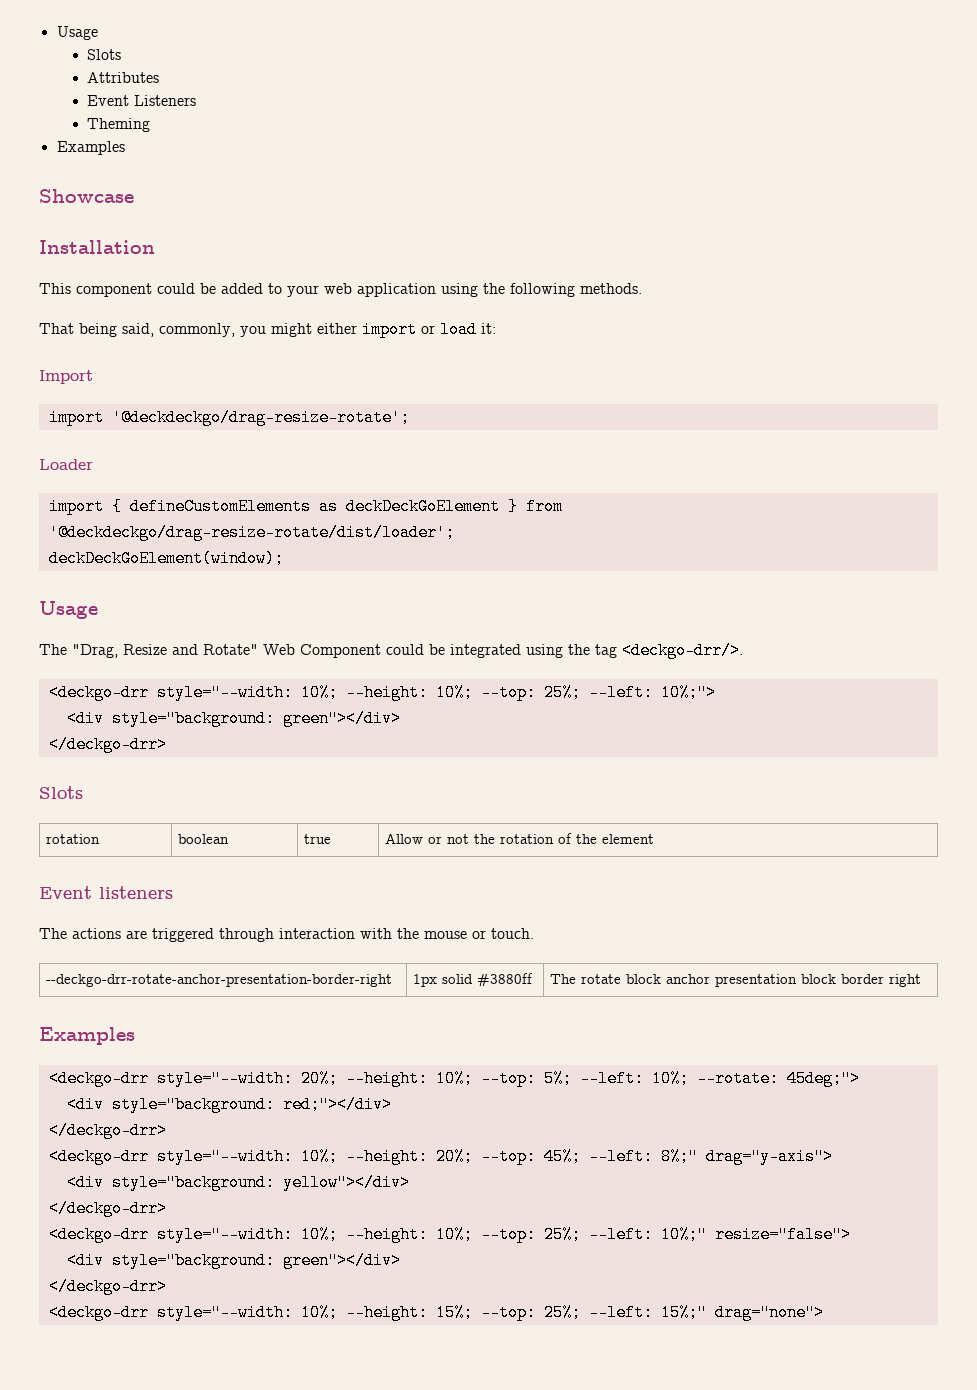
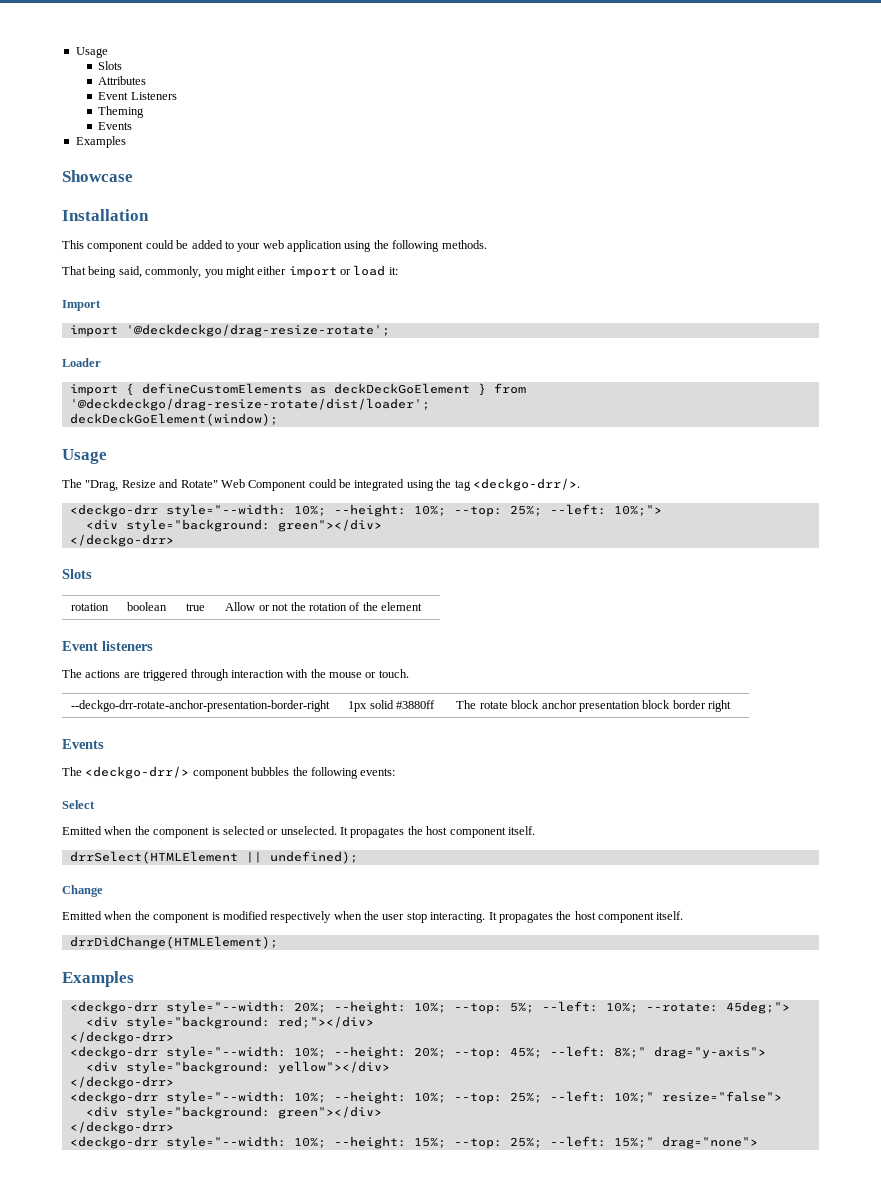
  Theming
+ Events
  --deckgo-drr-rotate-anchor-presentation-border-right | 1px solid #3880ff | The rotate block anchor presentation block border right
+ Events
+ The <deckgo-drr/> component bubbles the following events:
+ Select
+ Emitted when the component is selected or unselected. It propagates the host component itself.
+ drrSelect(HTMLElement || undefined);
+ Change
+ Emitted when the component is modified respectively when the user stop interacting. It propagates the host component itself.
+ drrDidChange(HTMLElement);

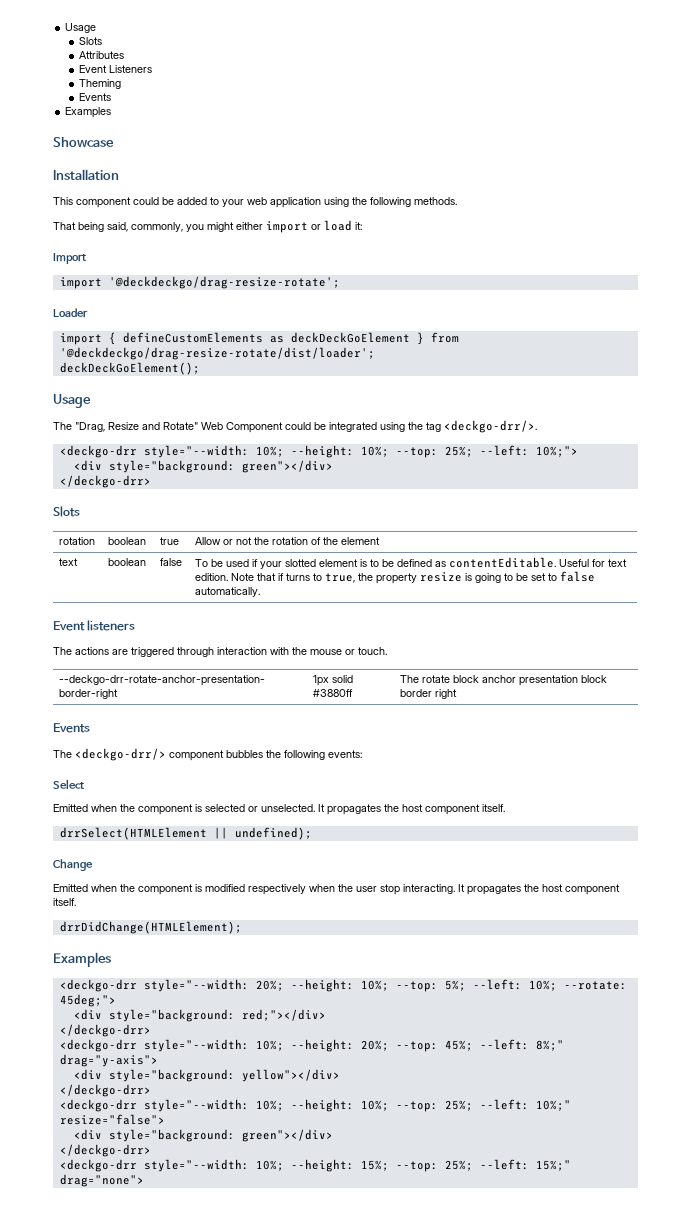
- deckDeckGoElement(window);
+ deckDeckGoElement();
+ text | boolean | false | To be used if your slotted element is to be defined as contentEditable. Useful for text edition. Note that if turns to true, the property resize is going to be set to false automatically.

